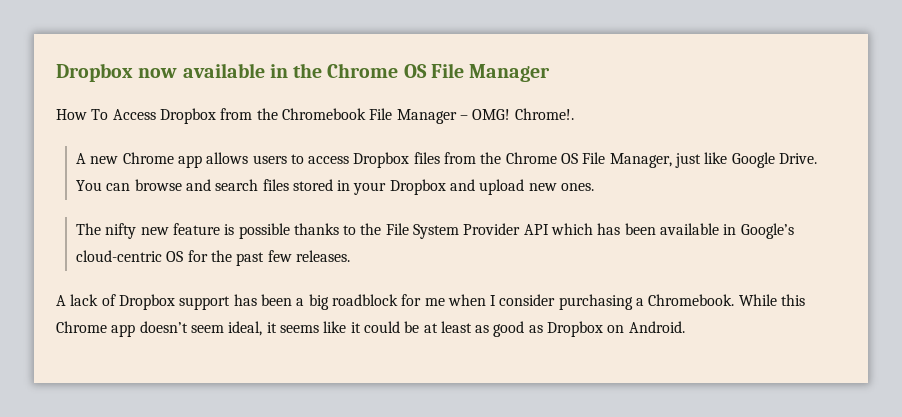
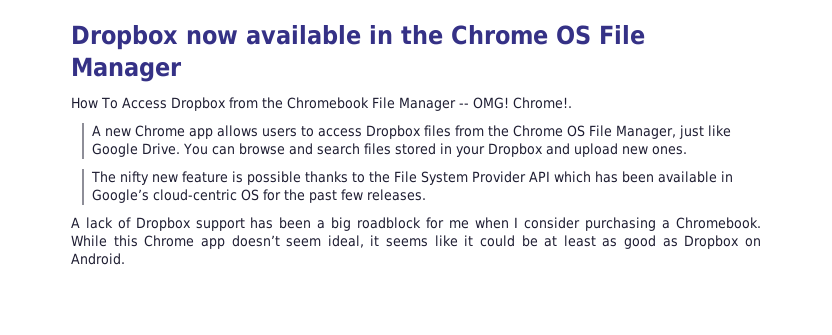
- How To Access Dropbox from the Chromebook File Manager – OMG!
+ How To Access Dropbox from the Chromebook File Manager -- OMG!

